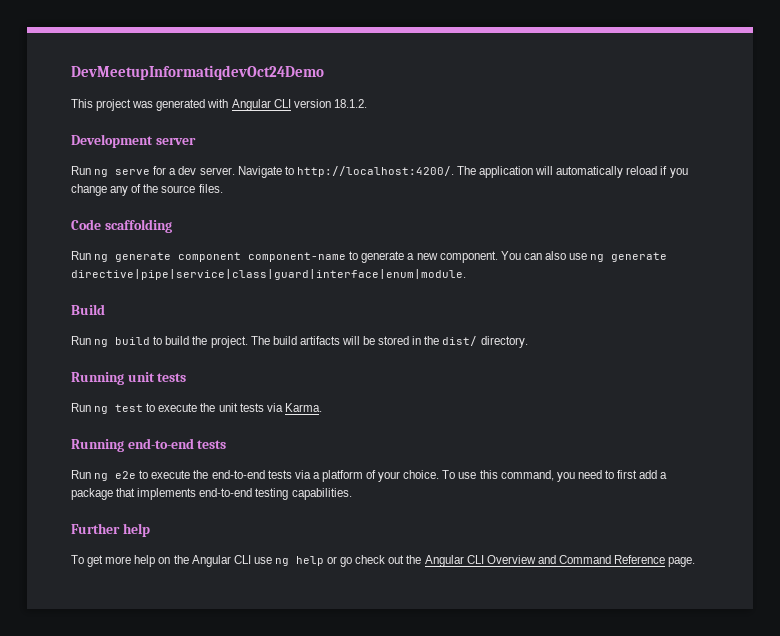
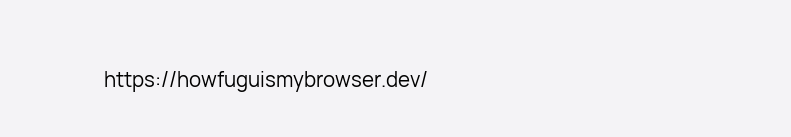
- DevMeetupInformatiqdevOct24Demo
- This project was generated with Angular CLI version 18.1.2.
- Development server
- Run ng serve for a dev server. Navigate to http://localhost:4200/. The application will automatically reload if you change any of the source files.
- Code scaffolding
- Run ng generate component component-name to generate a new component. You can also use ng generate directive|pipe|service|class|guard|interface|enum|module.
- Build
- Run ng build to build the project. The build artifacts will be stored in the dist/ directory.
- Running unit tests
- Run ng test to execute the unit tests via Karma.
- Running end-to-end tests
- Run ng e2e to execute the end-to-end tests via a platform of your choice. To use this command, you need to first add a package that implements end-to-end testing capabilities.
- Further help
- To get more help on the Angular CLI use ng help or go check out the Angular CLI Overview and Command Reference page.
+ https://howfuguismybrowser.dev/

